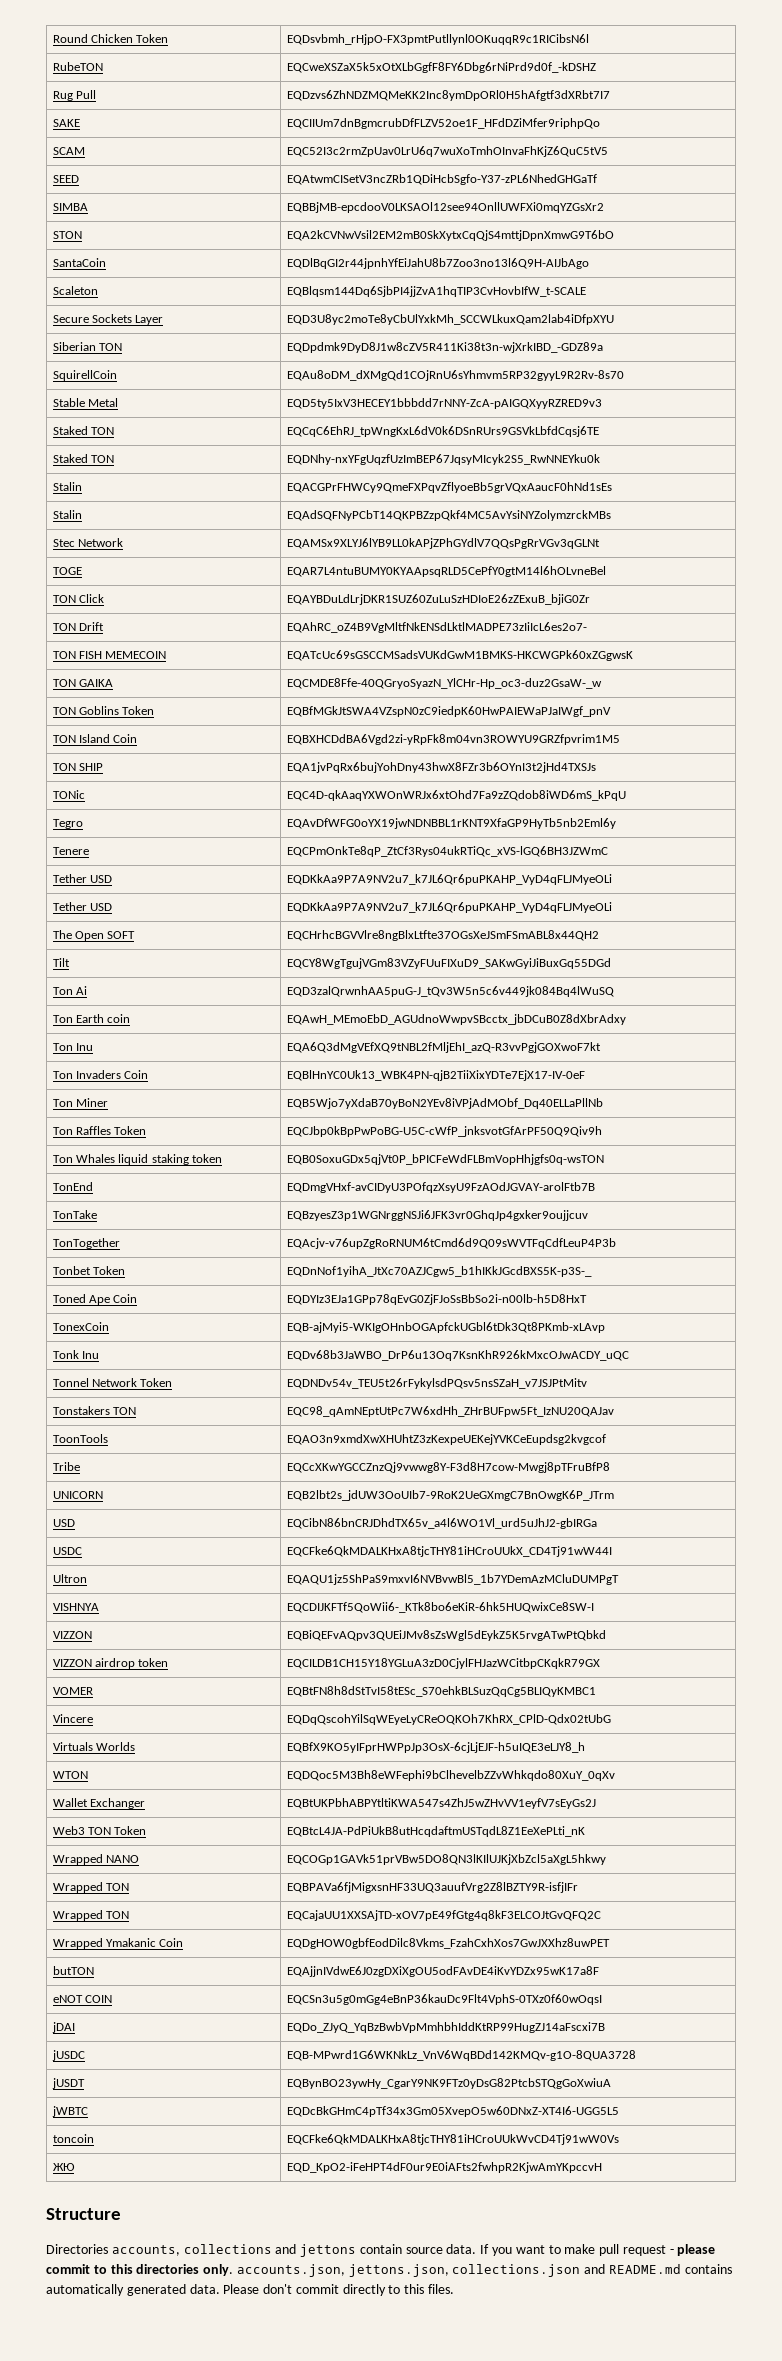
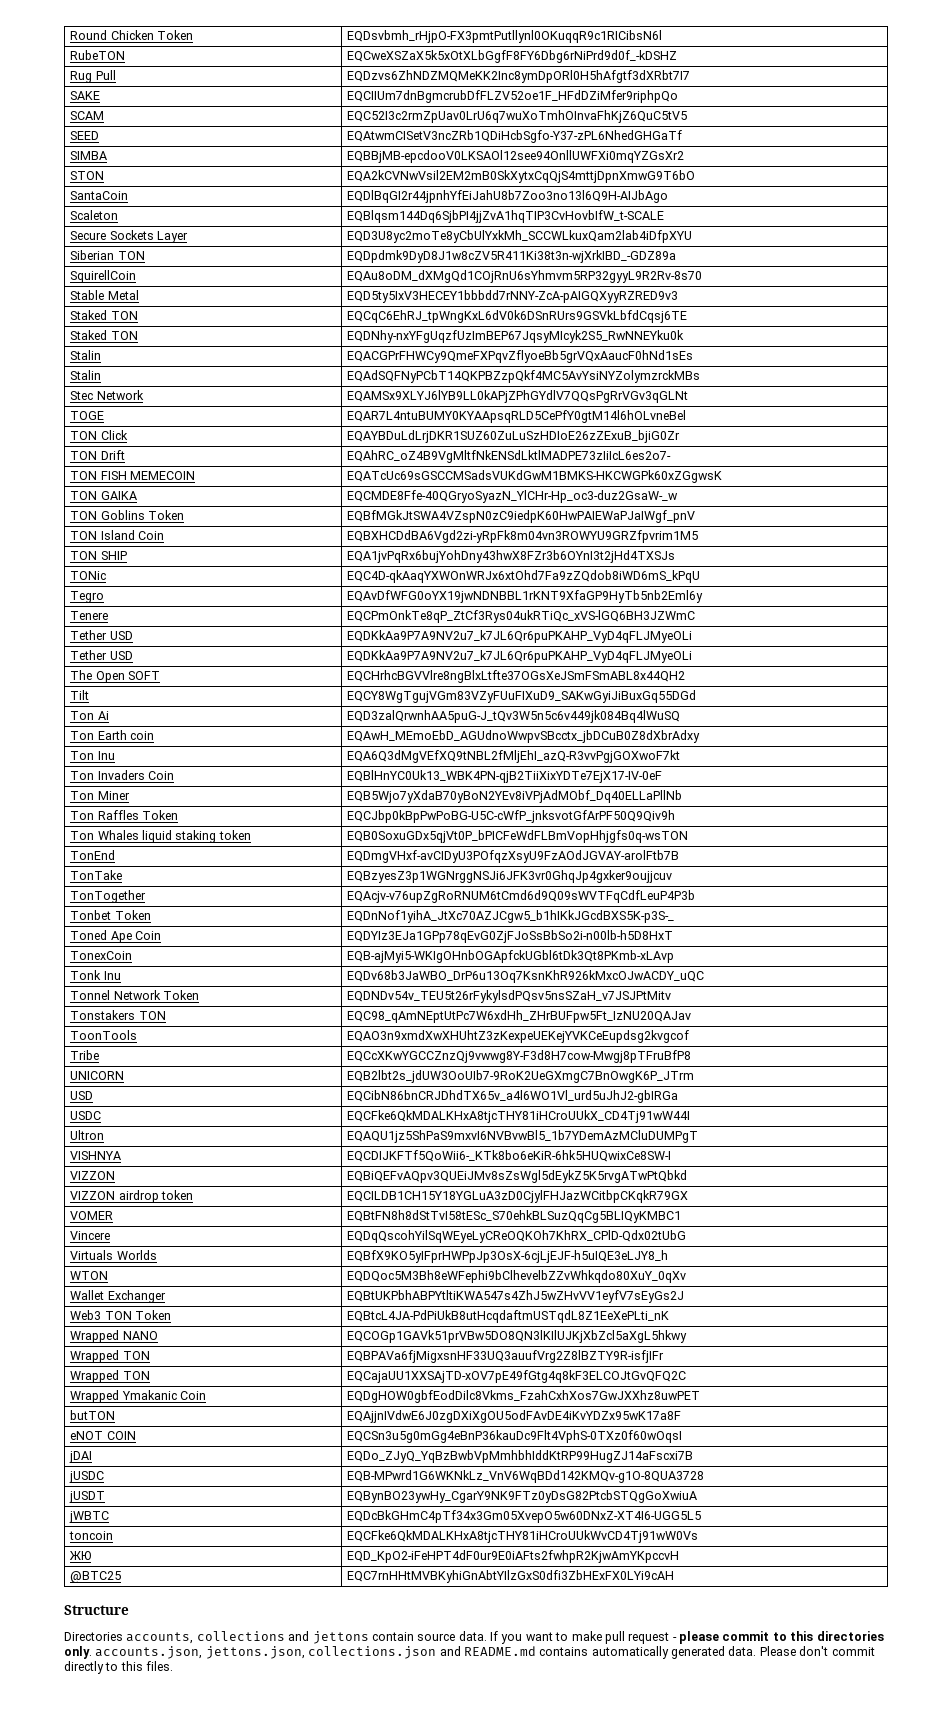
+ @BTC25 | EQC7rnHHtMVBKyhiGnAbtYIlzGxS0dfi3ZbHExFX0LYi9cAH

